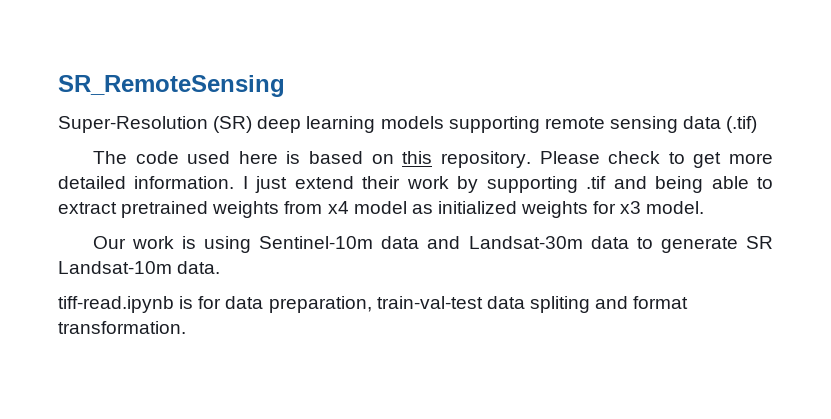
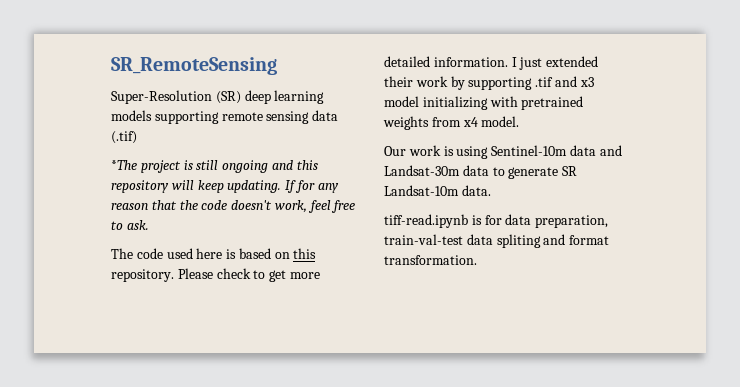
+ *The project is still ongoing and this repository will keep updating. If for any reason that the code doesn't work, feel free to ask.
- I just extend their work by supporting .tif and being able to extract pretrained weights from x4 model as initialized weights for x3 model.
+ I just extended their work by supporting .tif and x3 model initializing with pretrained weights from x4 model.

